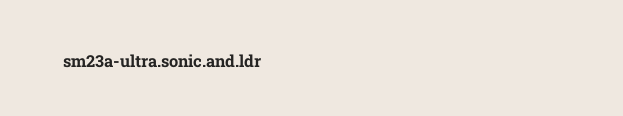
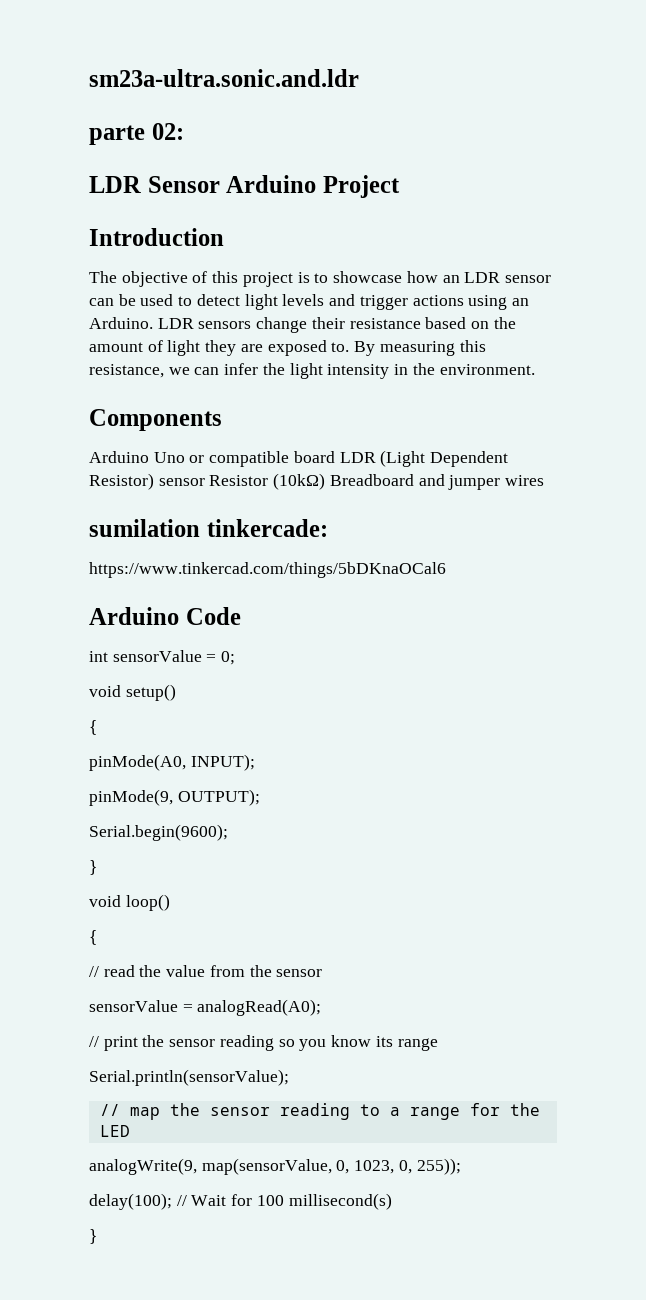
+ parte 02:
+ LDR Sensor Arduino Project
+ Introduction
+ The objective of this project is to showcase how an LDR sensor can be used to detect light levels and trigger actions using an Arduino. LDR sensors change their resistance based on the amount of light they are exposed to. By measuring this resistance, we can infer the light intensity in the environment.
+ Components
+ Arduino Uno or compatible board LDR (Light Dependent Resistor) sensor Resistor (10kΩ) Breadboard and jumper wires
+ sumilation tinkercade:
+ https://www.tinkercad.com/things/5bDKnaOCal6
+ Arduino Code
+ int sensorValue = 0;
+ void setup()
+ {
+ pinMode(A0, INPUT);
+ pinMode(9, OUTPUT);
+ Serial.begin(9600);
+ }
+ void loop()
+ {
+ // read the value from the sensor
+ sensorValue = analogRead(A0);
+ // print the sensor reading so you know its range
+ Serial.println(sensorValue);
+ // map the sensor reading to a range for the LED
+ analogWrite(9, map(sensorValue, 0, 1023, 0, 255));
+ delay(100); // Wait for 100 millisecond(s)
+ }

